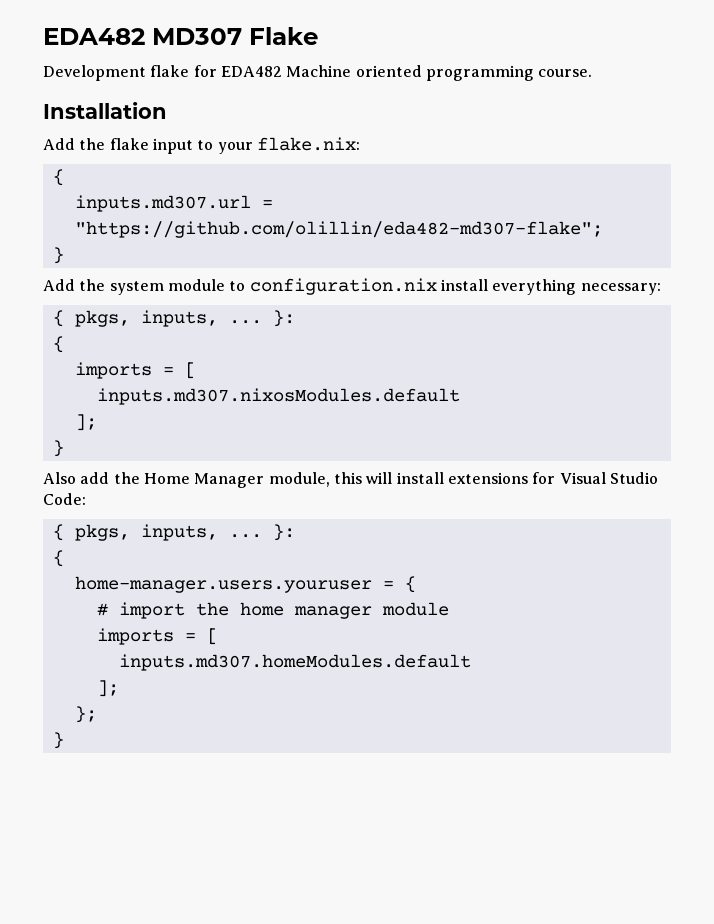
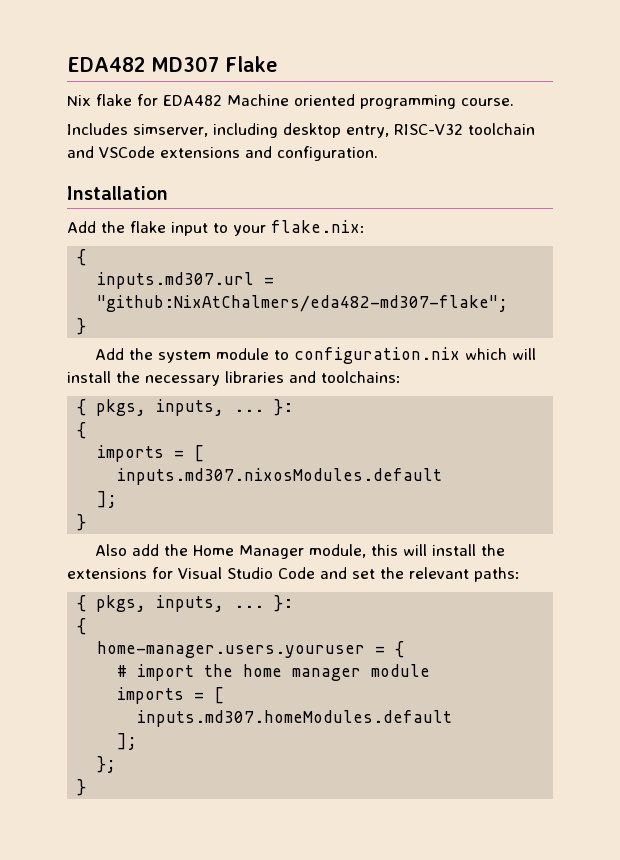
- Development flake for EDA482 Machine oriented programming course.
+ Nix flake for EDA482 Machine oriented programming course.
+ Includes simserver, including desktop entry, RISC-V32 toolchain and VSCode extensions and configuration.
- inputs.md307.url = "https://github.com/olillin/eda482-md307-flake";
+ inputs.md307.url = "github:NixAtChalmers/eda482-md307-flake";
- Add the system module to configuration.nix install everything necessary:
+ Add the system module to configuration.nix which will install the necessary libraries and toolchains:
- Also add the Home Manager module, this will install extensions for Visual Studio Code:
+ Also add the Home Manager module, this will install the extensions for Visual Studio Code and set the relevant paths:

